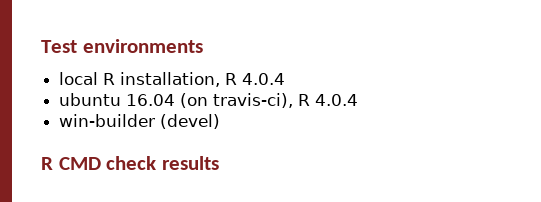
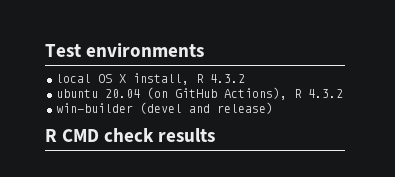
- local R installation, R 4.0.4
- ubuntu 16.04 (on travis-ci), R 4.0.4
- win-builder (devel)
+ local OS X install, R 4.3.2
+ ubuntu 20.04 (on GitHub Actions), R 4.3.2
+ win-builder (devel and release)

